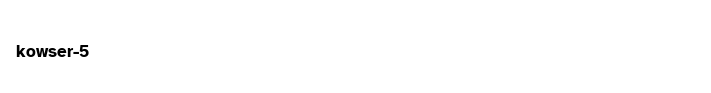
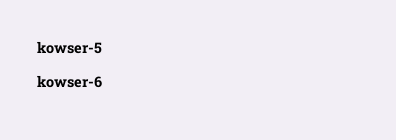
+ kowser-6

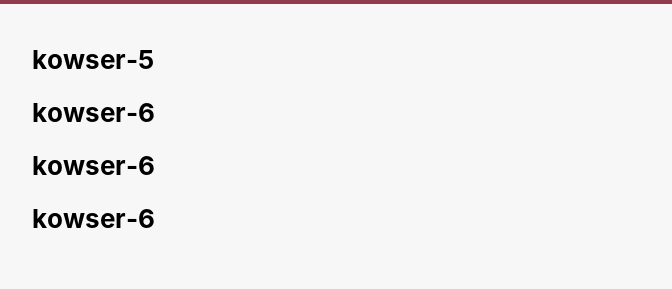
  kowser-5
+ kowser-6
+ kowser-6

